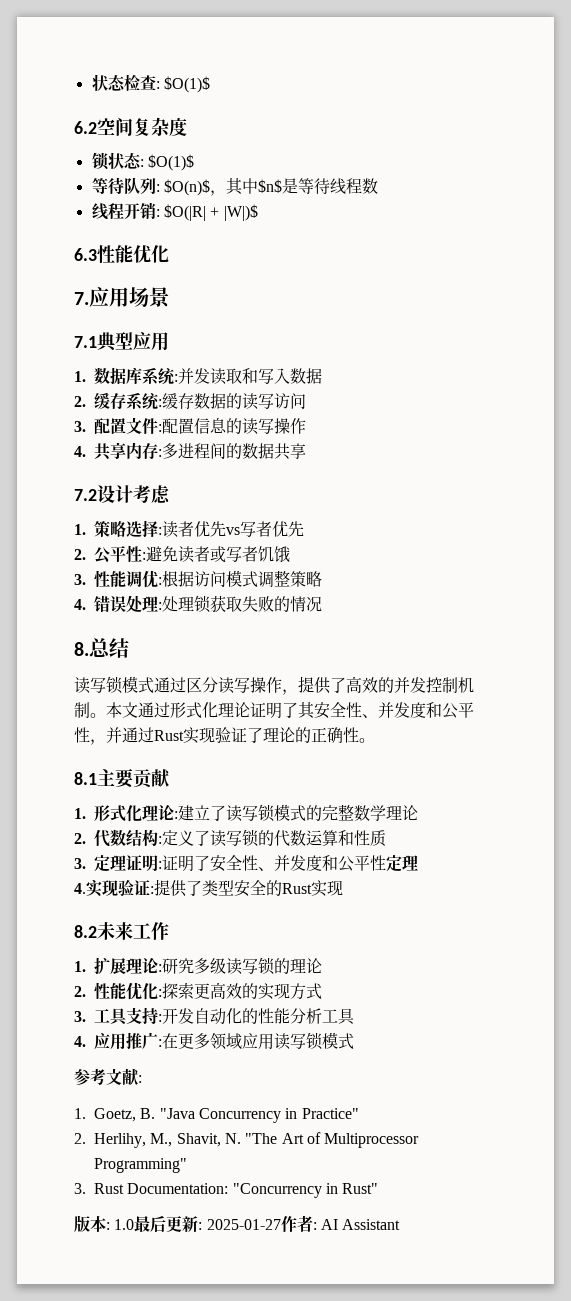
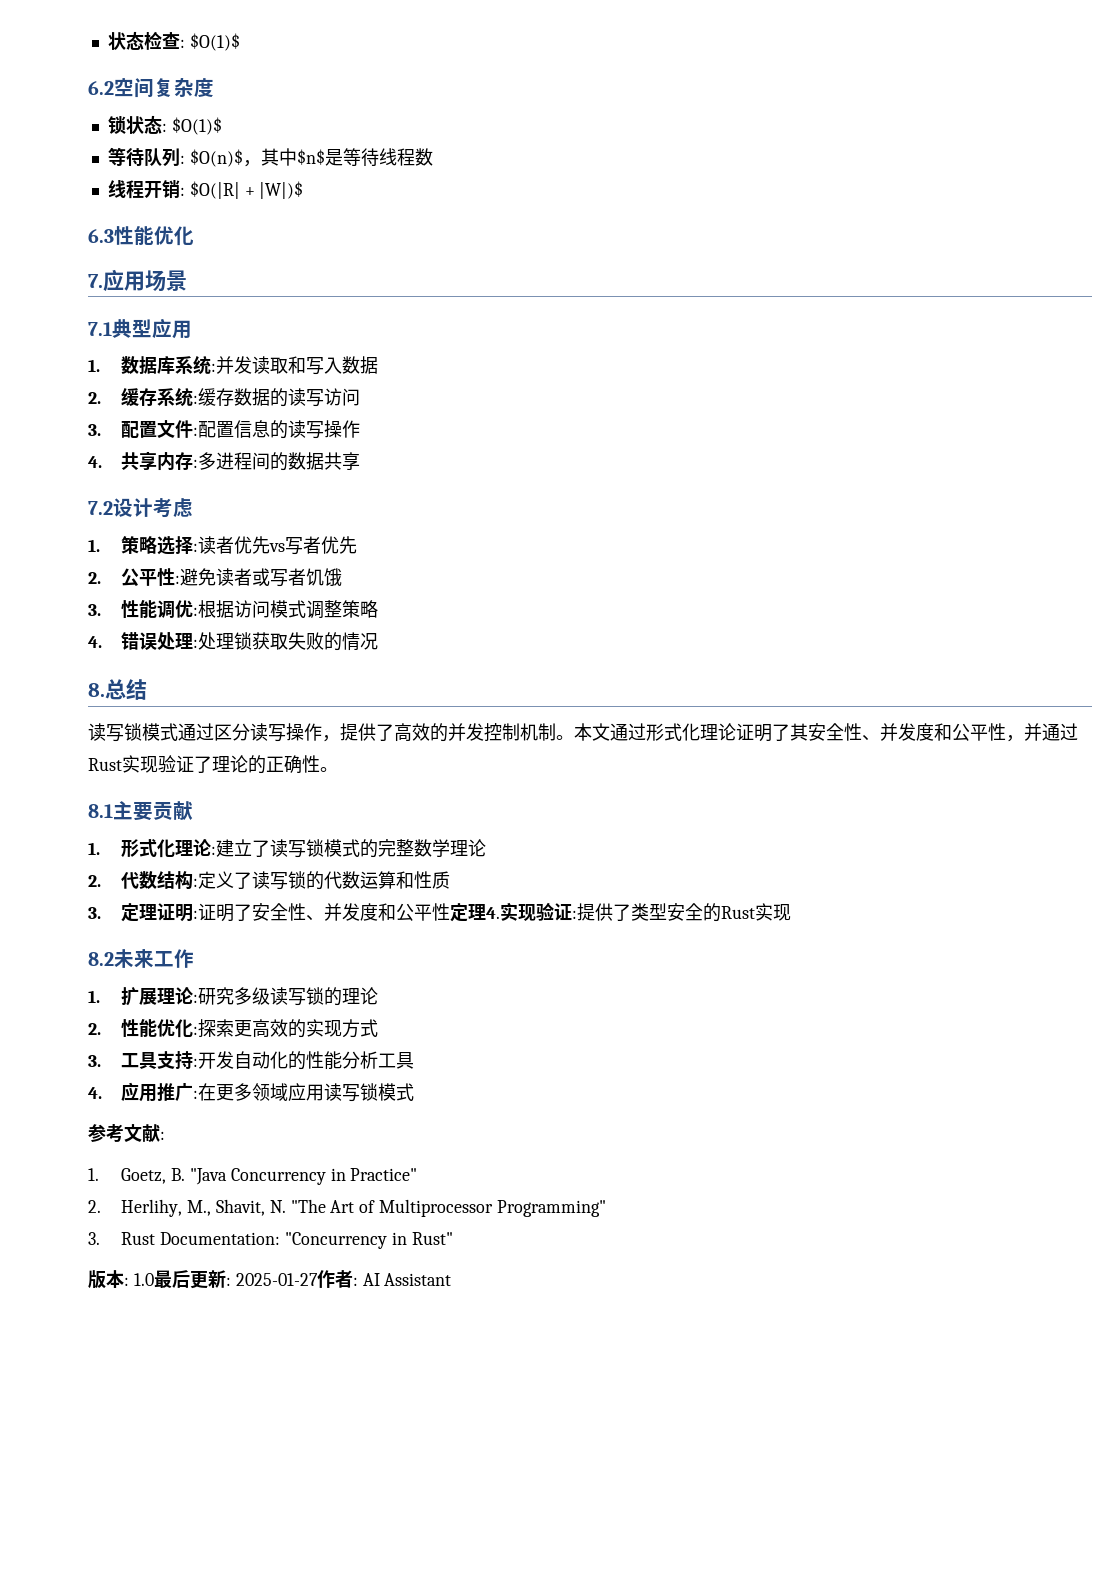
- 3.定理证明:证明了安全性、并发度和公平性定理
- 4.实现验证:提供了类型安全的Rust实现
+ 3.定理证明:证明了安全性、并发度和公平性定理4.实现验证:提供了类型安全的Rust实现

